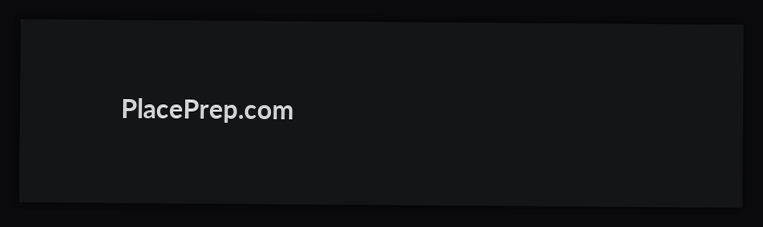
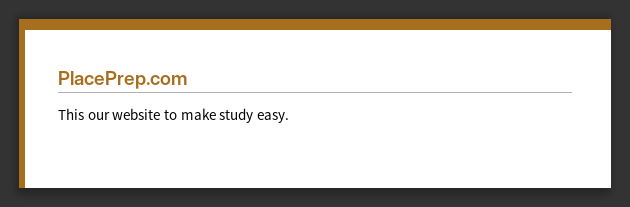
+ This our website to make study easy.

